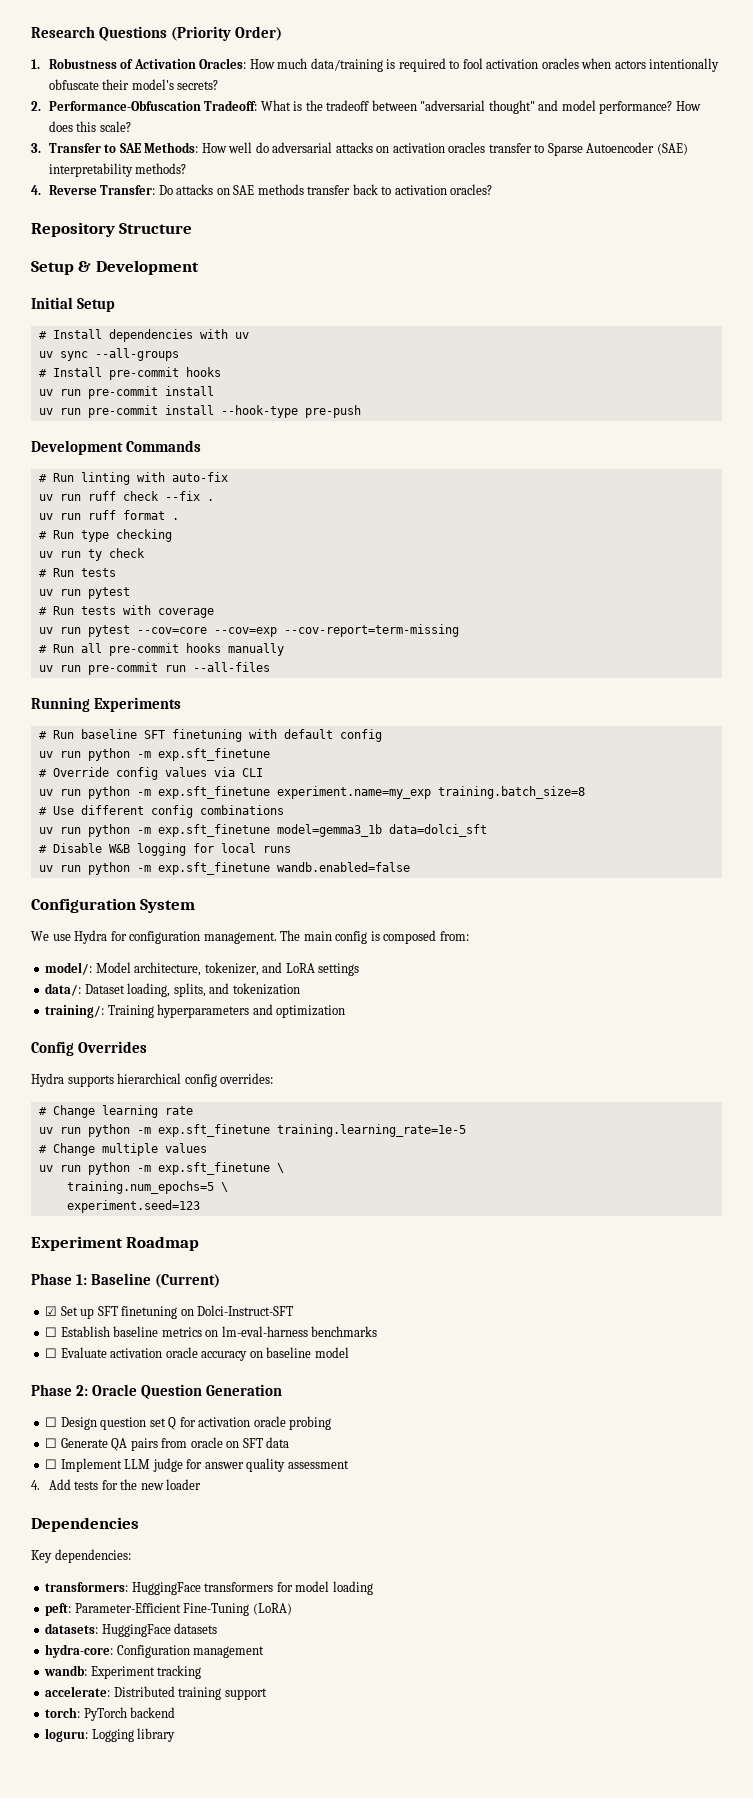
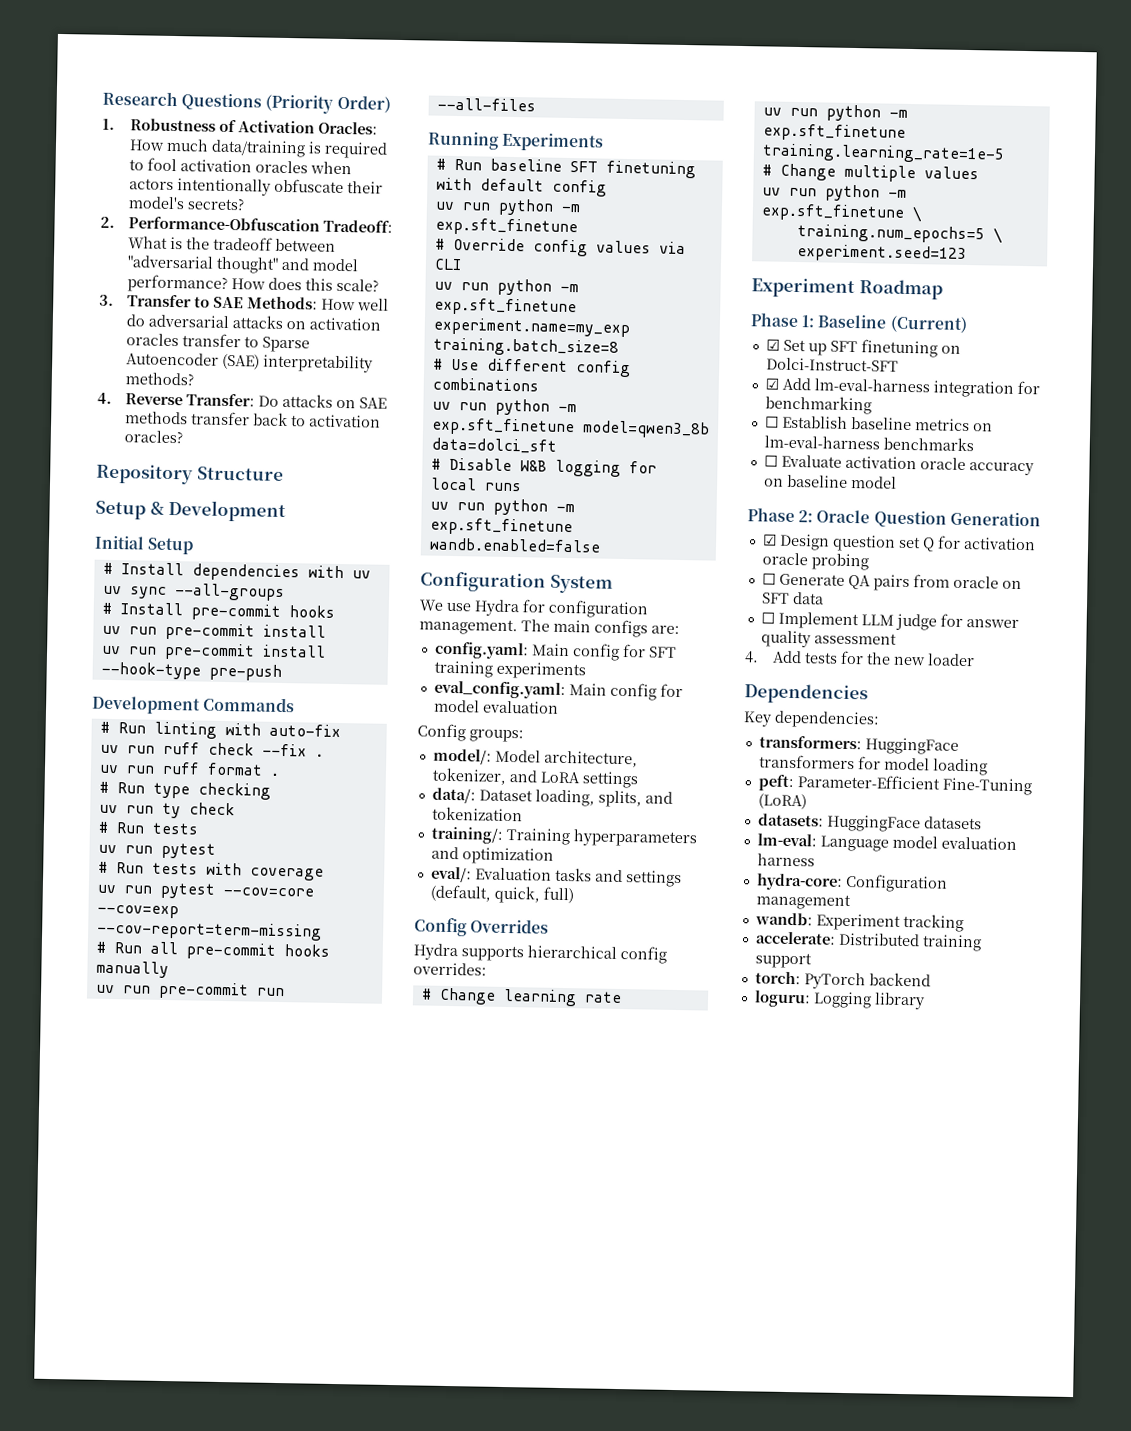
- uv run python -m exp.sft_finetune model=gemma3_1b data=dolci_sft
+ uv run python -m exp.sft_finetune model=qwen3_8b data=dolci_sft
- The main config is composed from:
+ The main configs are:
+ config.yaml: Main config for SFT training experiments
+ eval_config.yaml: Main config for model evaluation
+ Config groups:
+ eval/: Evaluation tasks and settings (default, quick, full)
+ ☑ Add lm-eval-harness integration for benchmarking
- ☐ Design question set Q for activation oracle probing
+ ☑ Design question set Q for activation oracle probing
+ lm-eval: Language model evaluation harness

